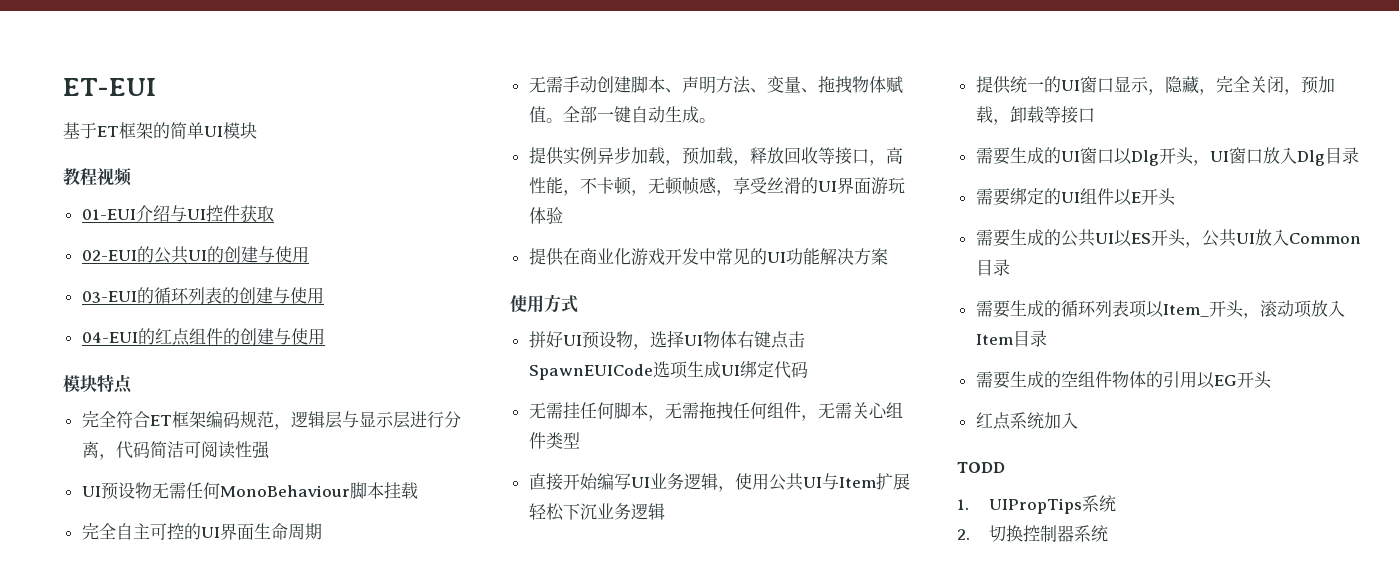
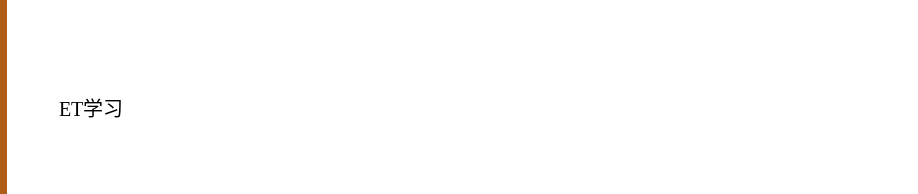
- ET-EUI
- 基于ET框架的简单UI模块
- 教程视频
- 01-EUI介绍与UI控件获取
- 02-EUI的公共UI的创建与使用
- 03-EUI的循环列表的创建与使用
- 04-EUI的红点组件的创建与使用
- 模块特点
- 完全符合ET框架编码规范，逻辑层与显示层进行分离，代码简洁可阅读性强
- UI预设物无需任何MonoBehaviour脚本挂载
- 完全自主可控的UI界面生命周期
- 无需手动创建脚本、声明方法、变量、拖拽物体赋值。全部一键自动生成。
- 提供实例异步加载，预加载，释放回收等接口，高性能，不卡顿，无顿帧感，享受丝滑的UI界面游玩体验
- 提供在商业化游戏开发中常见的UI功能解决方案
- 使用方式
- 拼好UI预设物，选择UI物体右键点击SpawnEUICode选项生成UI绑定代码
- 无需挂任何脚本，无需拖拽任何组件，无需关心组件类型
- 直接开始编写UI业务逻辑，使用公共UI与Item扩展轻松下沉业务逻辑
- 提供统一的UI窗口显示，隐藏，完全关闭，预加载，卸载等接口
- 需要生成的UI窗口以Dlg开头，UI窗口放入Dlg目录
- 需要绑定的UI组件以E开头
- 需要生成的公共UI以ES开头，公共UI放入Common目录
- 需要生成的循环列表项以Item_开头，滚动项放入Item目录
- 需要生成的空组件物体的引用以EG开头
- 红点系统加入
- TODD
- 1. UIPropTips系统
- 2.切换控制器系统
+ ET学习

